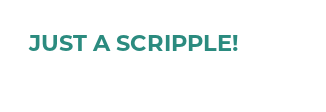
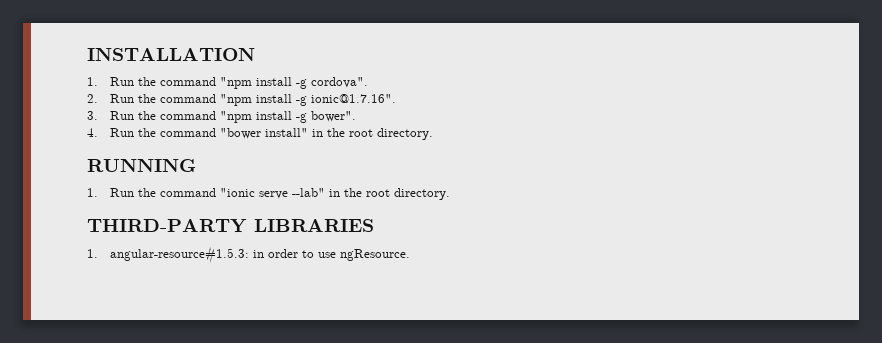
- JUST A SCRIPPLE!
+ INSTALLATION
+ 1. Run the command "npm install -g cordova".
+ 2. Run the command "npm install -g ionic@1.7.16".
+ 3. Run the command "npm install -g bower".
+ 4. Run the command "bower install" in the root directory.
+ RUNNING
+ 1. Run the command "ionic serve --lab" in the root directory.
+ THIRD-PARTY LIBRARIES
+ 1. angular-resource#1.5.3: in order to use ngResource.

